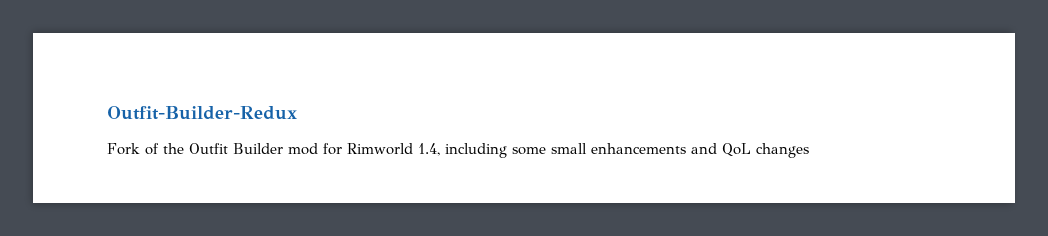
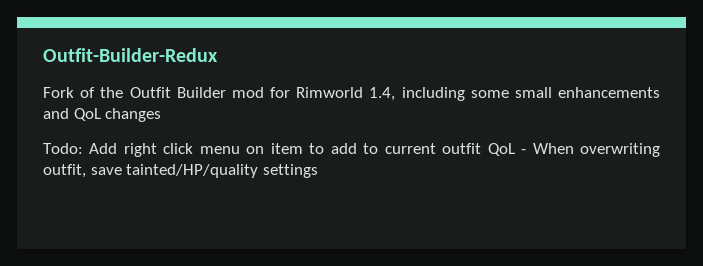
+ Todo: Add right click menu on item to add to current outfit QoL - When overwriting outfit, save tainted/HP/quality settings

